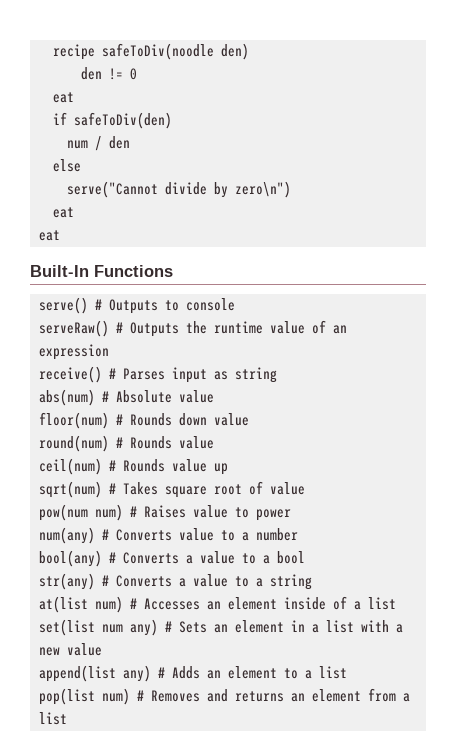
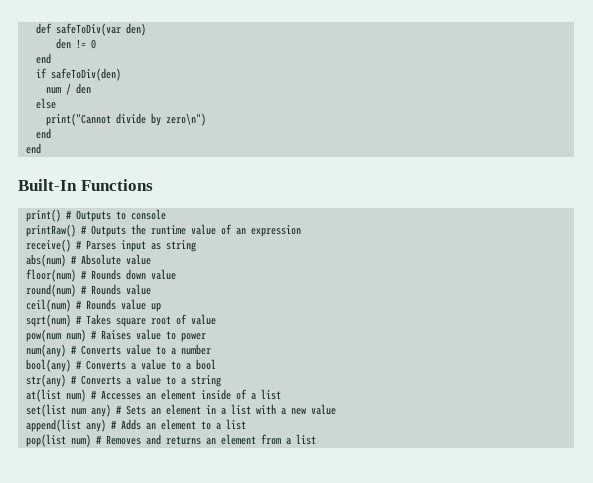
- recipe safeToDiv(noodle den)
+ def safeToDiv(var den)
  den != 0
- eat
+ end
- serve("Cannot divide by zero\n")
- eat
- eat
+ print("Cannot divide by zero\n")
+ end
+ end
- serve() # Outputs to console
+ print() # Outputs to console
- serveRaw() # Outputs the runtime value of an expression
+ printRaw() # Outputs the runtime value of an expression

